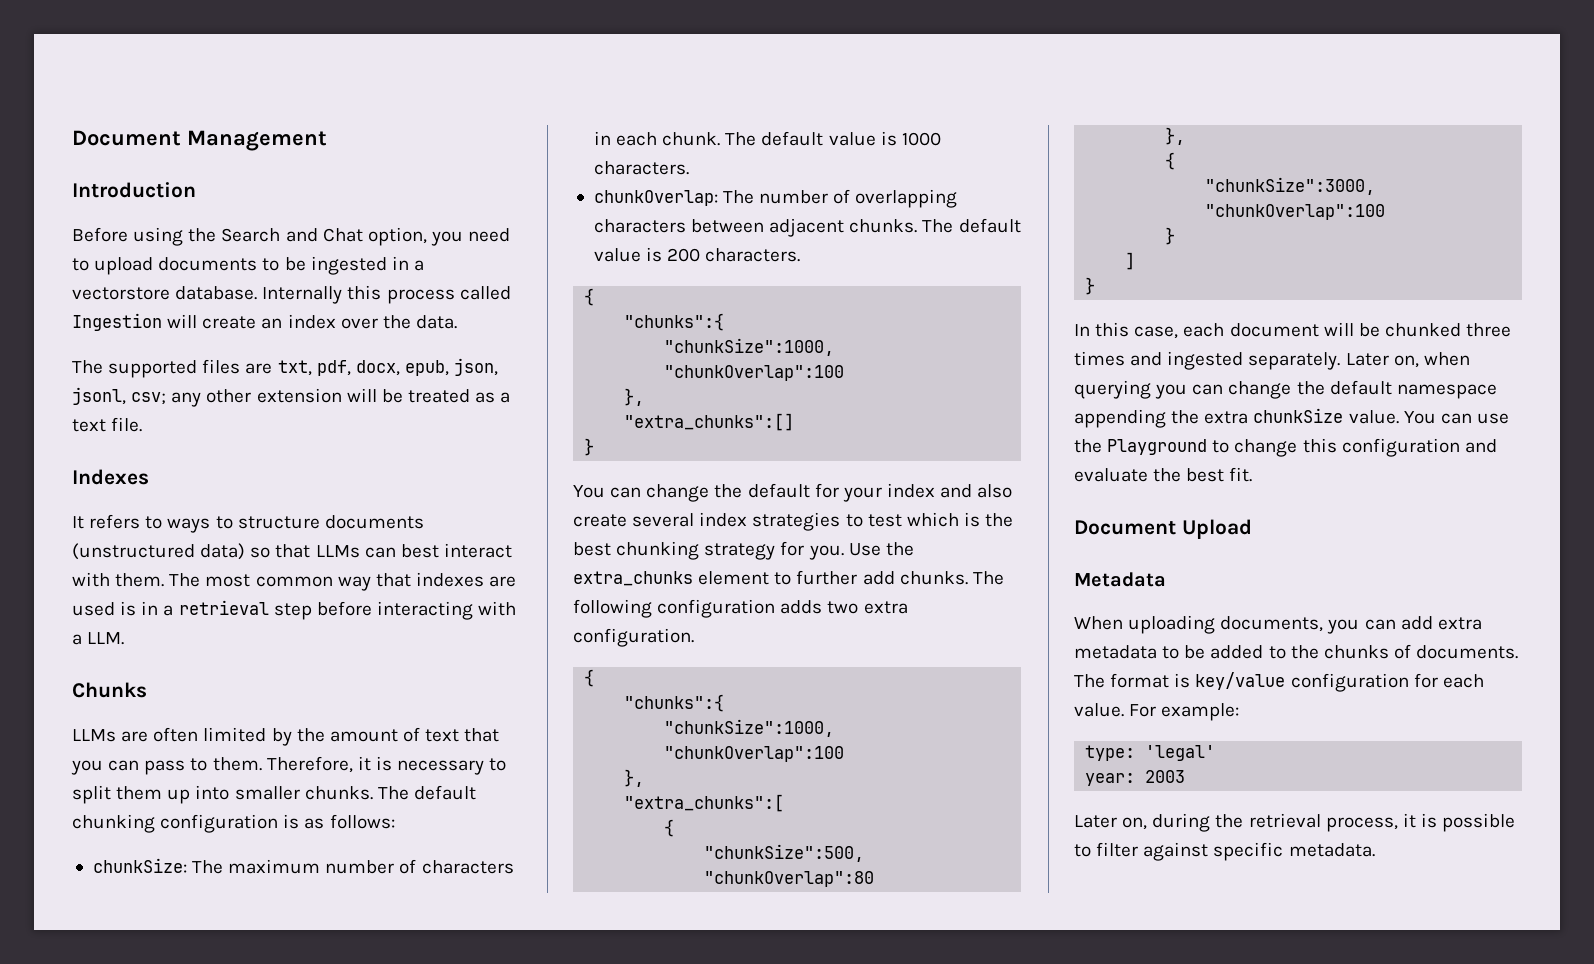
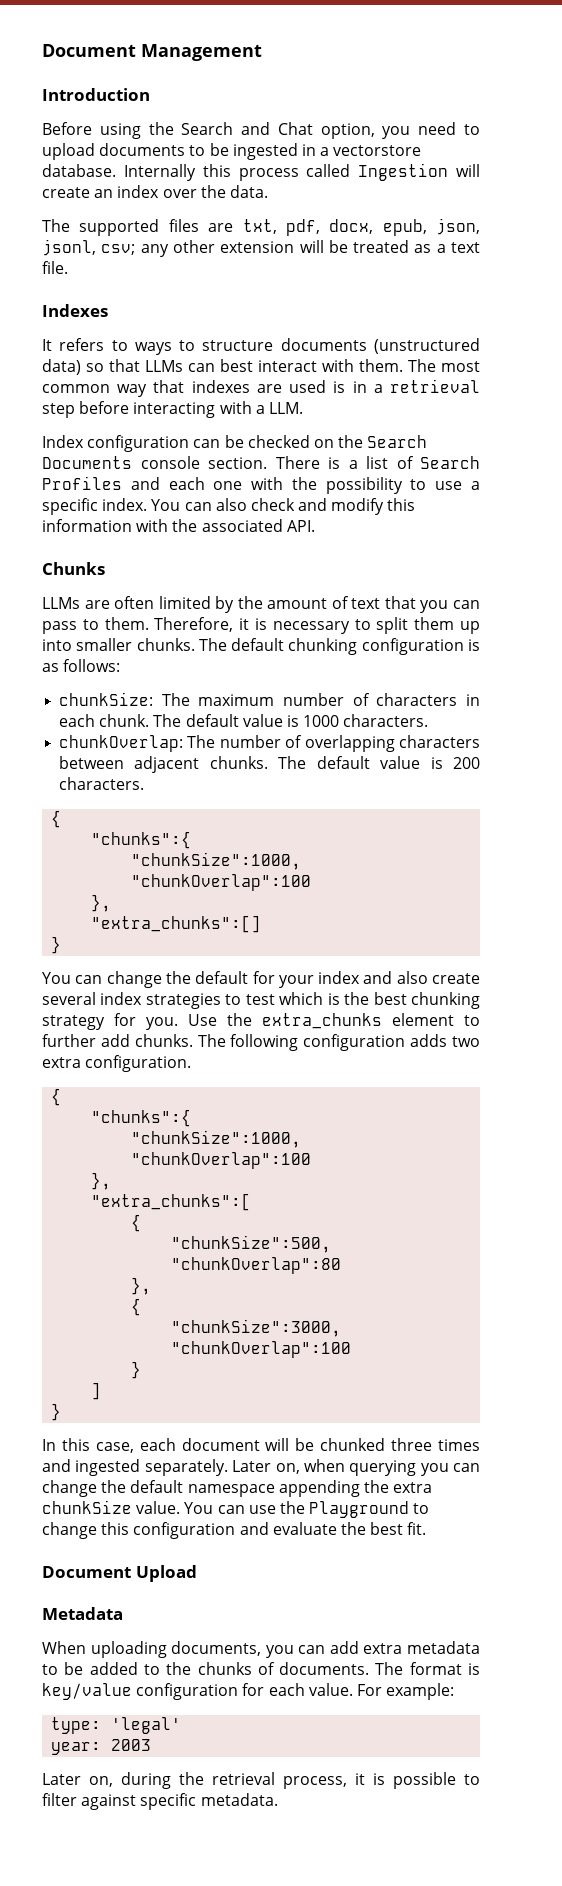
+ Index configuration can be checked on the Search Documents console section. There is a list of Search Profiles and each one with the possibility to use a specific index. You can also check and modify this information with the associated API.

